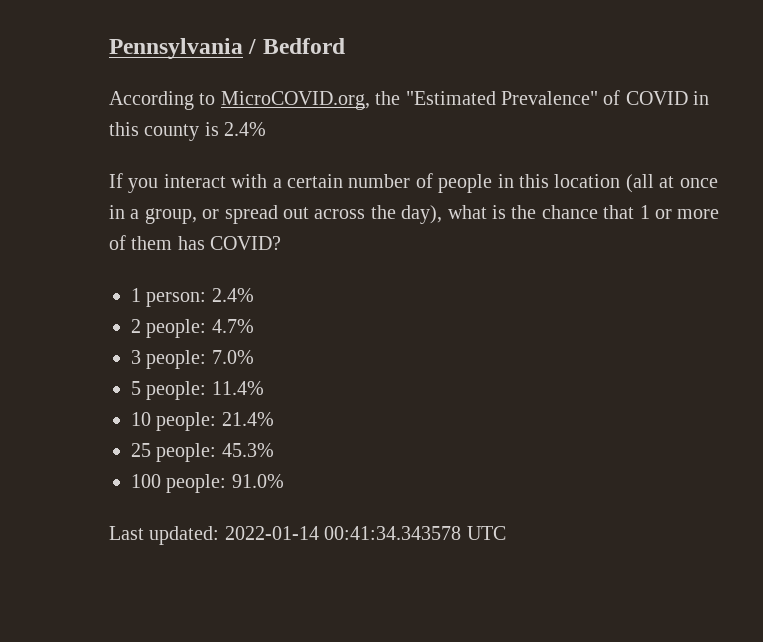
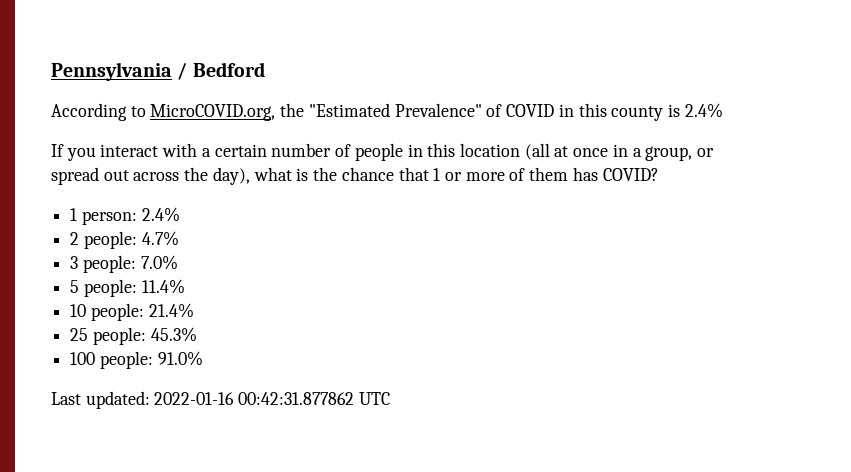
- Last updated: 2022-01-14 00:41:34.343578 UTC
+ Last updated: 2022-01-16 00:42:31.877862 UTC

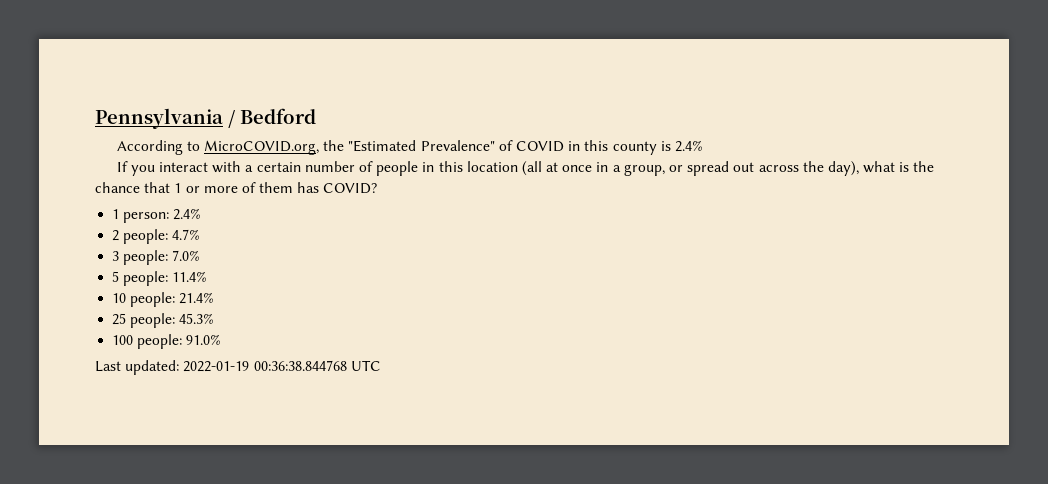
- Last updated: 2022-01-16 00:42:31.877862 UTC
+ Last updated: 2022-01-19 00:36:38.844768 UTC

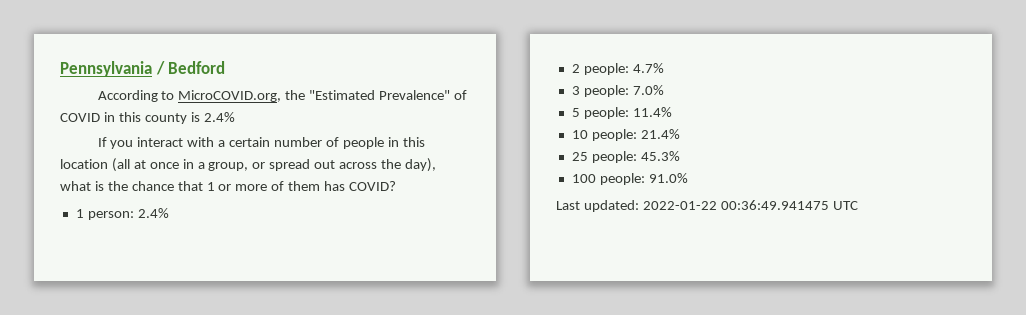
- Last updated: 2022-01-19 00:36:38.844768 UTC
+ Last updated: 2022-01-22 00:36:49.941475 UTC

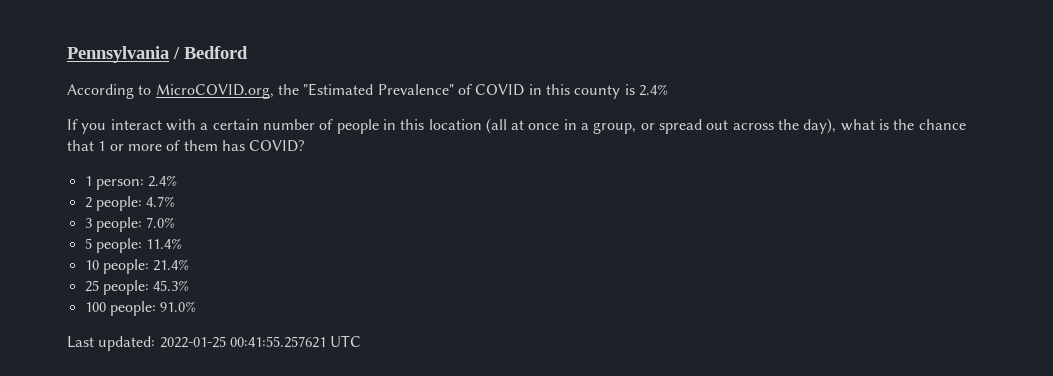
- Last updated: 2022-01-22 00:36:49.941475 UTC
+ Last updated: 2022-01-25 00:41:55.257621 UTC

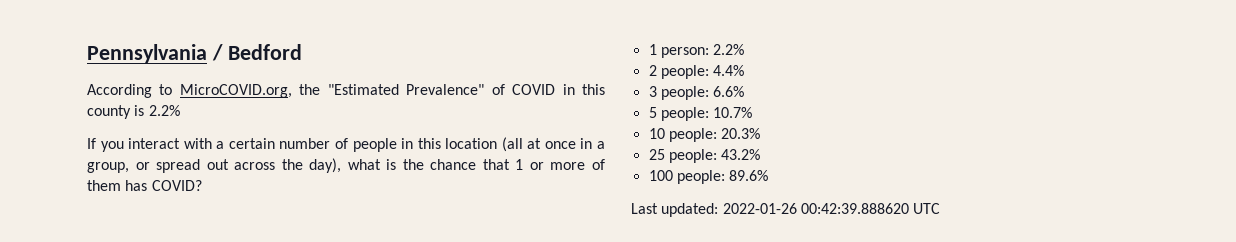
- According to MicroCOVID.org, the "Estimated Prevalence" of COVID in this county is 2.4%
+ According to MicroCOVID.org, the "Estimated Prevalence" of COVID in this county is 2.2%
- 1 person: 2.4%
+ 1 person: 2.2%
- 2 people: 4.7%
+ 2 people: 4.4%
- 3 people: 7.0%
+ 3 people: 6.6%
- 5 people: 11.4%
+ 5 people: 10.7%
- 10 people: 21.4%
+ 10 people: 20.3%
- 25 people: 45.3%
+ 25 people: 43.2%
- 100 people: 91.0%
+ 100 people: 89.6%
- Last updated: 2022-01-25 00:41:55.257621 UTC
+ Last updated: 2022-01-26 00:42:39.888620 UTC

